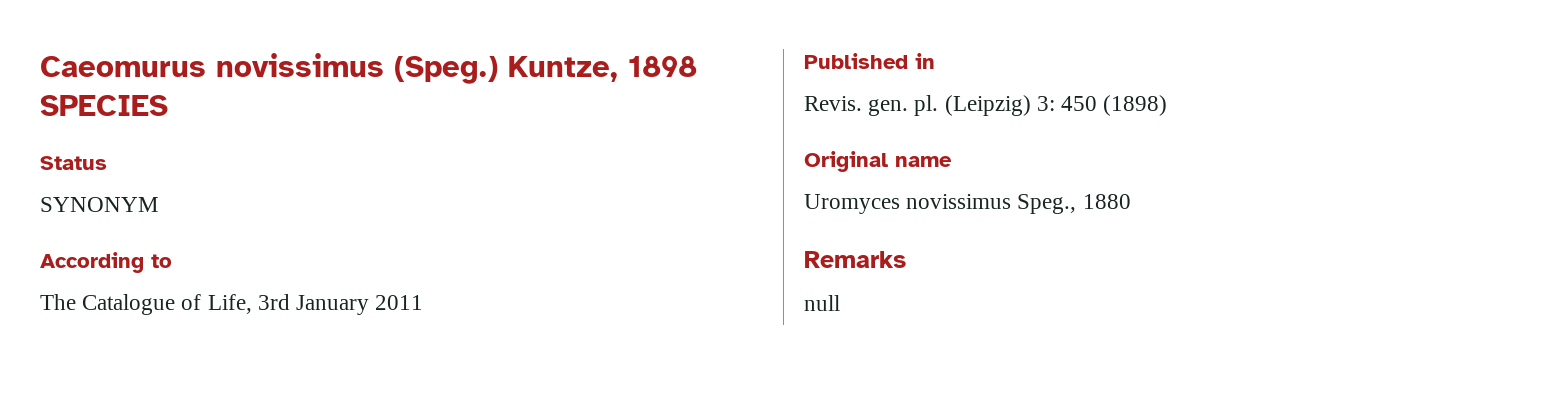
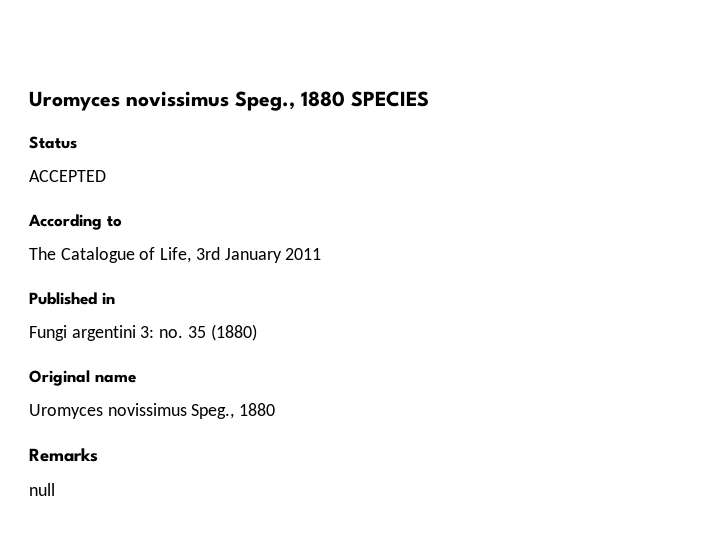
- Caeomurus novissimus (Speg.) Kuntze, 1898 SPECIES
+ Uromyces novissimus Speg., 1880 SPECIES
- SYNONYM
+ ACCEPTED
- Revis. gen. pl. (Leipzig) 3: 450 (1898)
+ Fungi argentini 3: no. 35 (1880)

